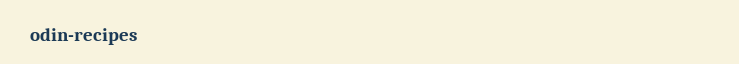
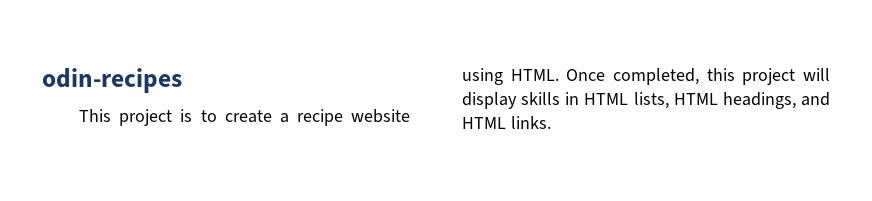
+ This project is to create a recipe website using HTML. Once completed, this project will display skills in HTML lists, HTML headings, and HTML links.

